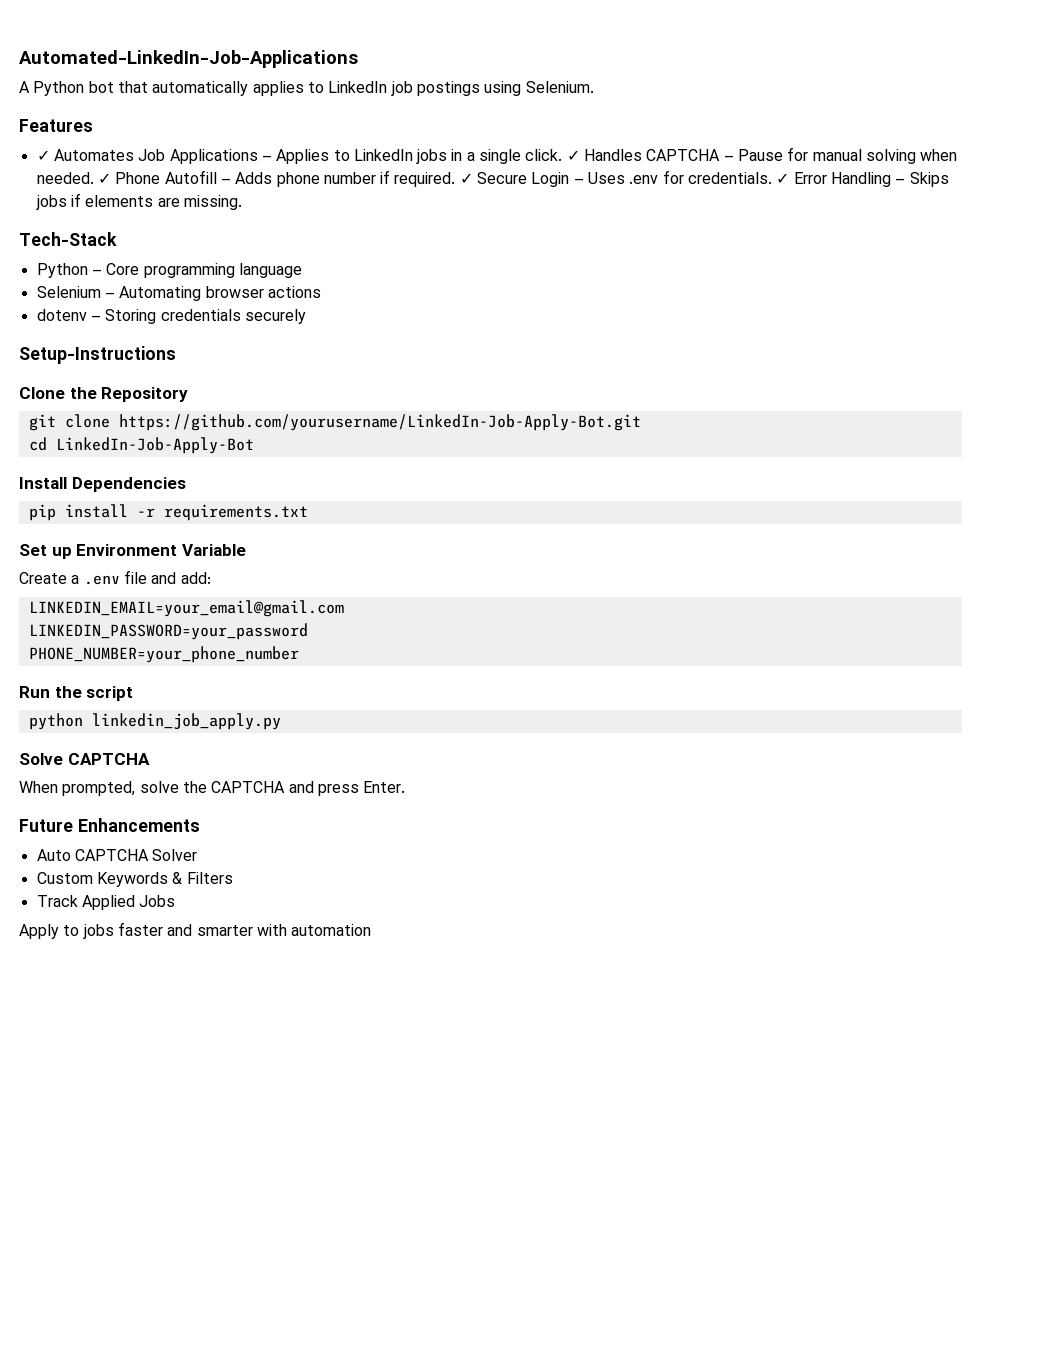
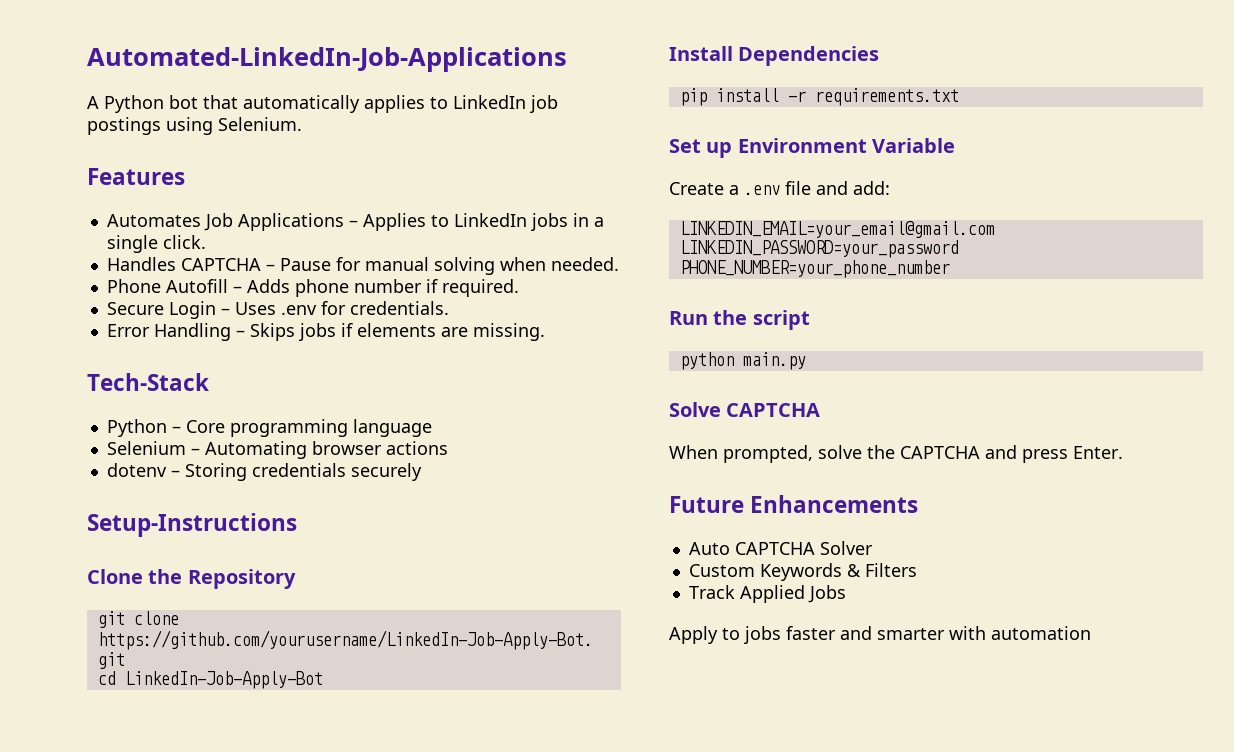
- ✓ Automates Job Applications – Applies to LinkedIn jobs in a single click. ✓ Handles CAPTCHA – Pause for manual solving when needed. ✓ Phone Autofill – Adds phone number if required. ✓ Secure Login – Uses .env for credentials. ✓ Error Handling – Skips jobs if elements are missing.
+ Automates Job Applications – Applies to LinkedIn jobs in a single click.
+ Handles CAPTCHA – Pause for manual solving when needed.
+ Phone Autofill – Adds phone number if required.
+ Secure Login – Uses .env for credentials.
+ Error Handling – Skips jobs if elements are missing.
- python linkedin_job_apply.py
+ python main.py

